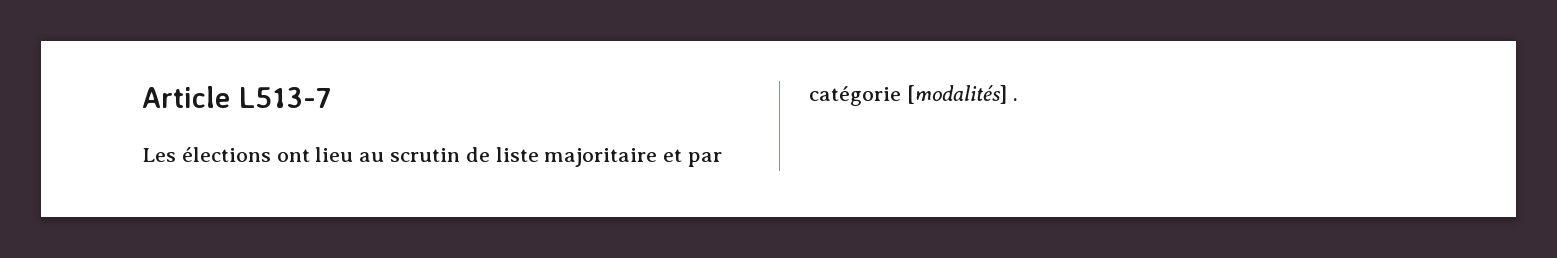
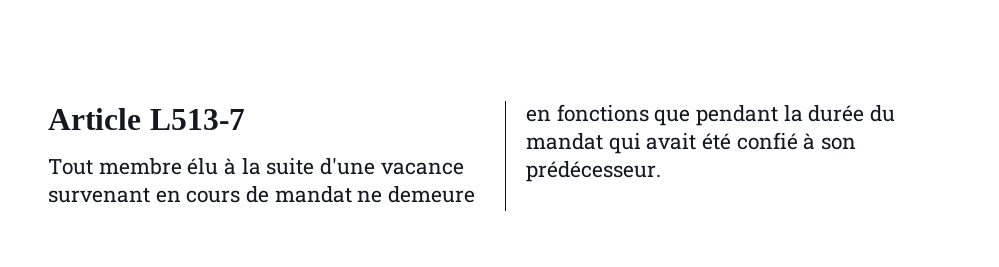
- Les élections ont lieu au scrutin de liste majoritaire et par catégorie [modalités] .
+ Tout membre élu à la suite d'une vacance survenant en cours de mandat ne demeure en fonctions que pendant la durée du mandat qui avait été confié à son prédécesseur.

